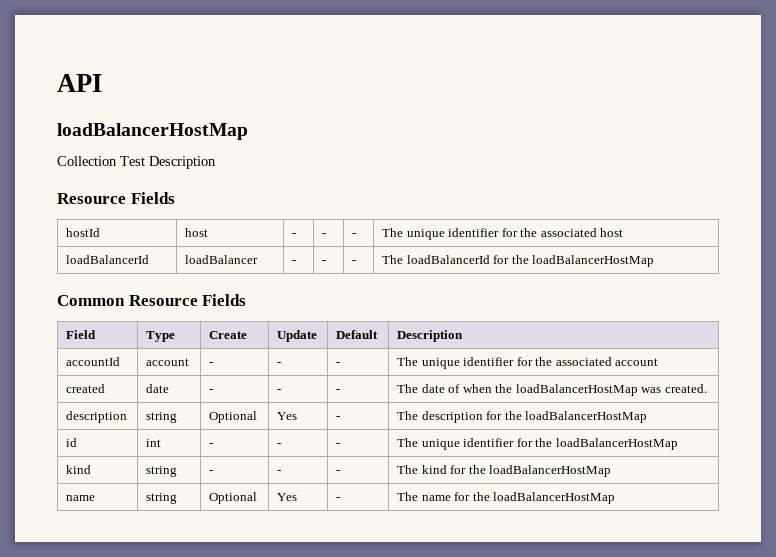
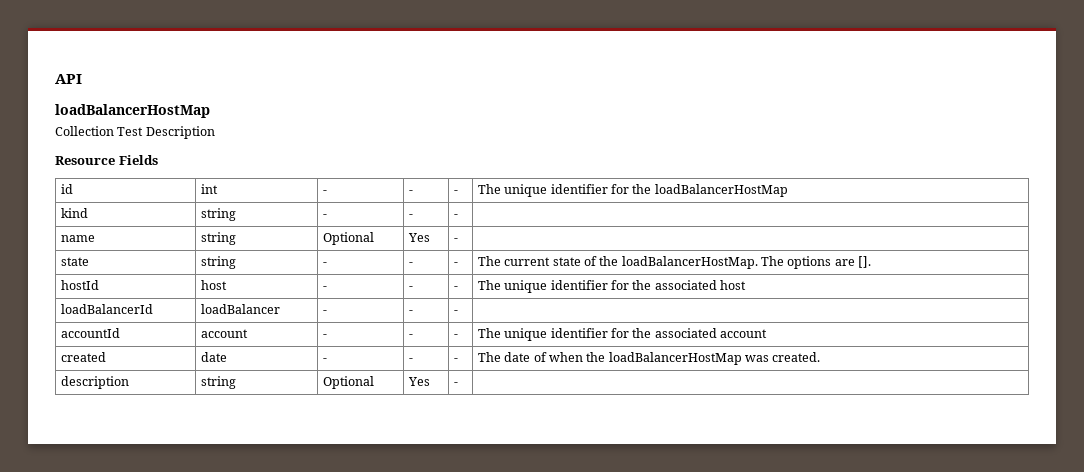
+ id | int | - | - | - | The unique identifier for the loadBalancerHostMap
+ kind | string | - | - | - |
+ name | string | Optional | Yes | - |
+ state | string | - | - | - | The current state of the loadBalancerHostMap. The options are [].
- loadBalancerId | loadBalancer | - | - | - | The loadBalancerId for the loadBalancerHostMap
- Common Resource Fields
- Field | Type | Create | Update | Default | Description
+ loadBalancerId | loadBalancer | - | - | - |
- description | string | Optional | Yes | - | The description for the loadBalancerHostMap
- id | int | - | - | - | The unique identifier for the loadBalancerHostMap
- kind | string | - | - | - | The kind for the loadBalancerHostMap
- name | string | Optional | Yes | - | The name for the loadBalancerHostMap
+ description | string | Optional | Yes | - |

